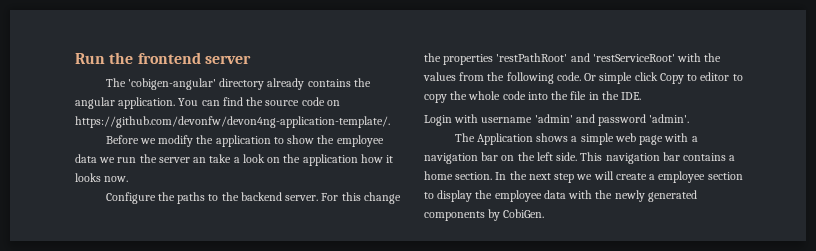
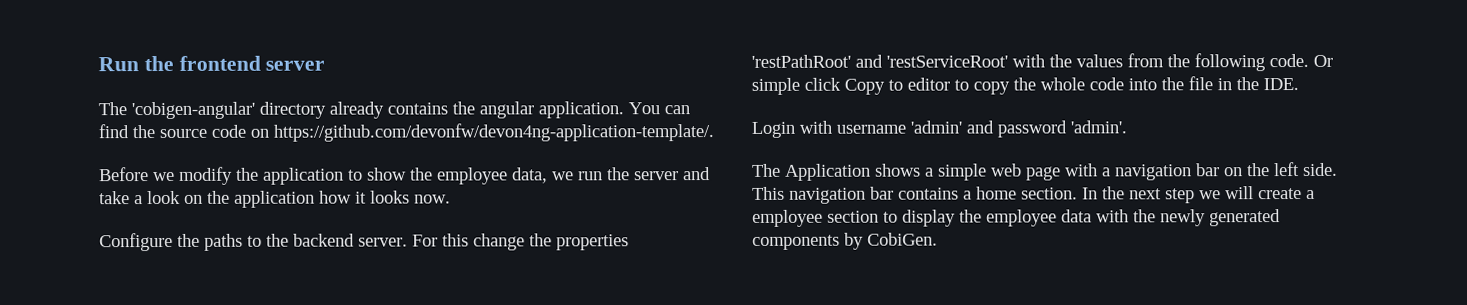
- Before we modify the application to show the employee data we run the server an take a look on the application how it looks now.
+ Before we modify the application to show the employee data, we run the server and take a look on the application how it looks now.

